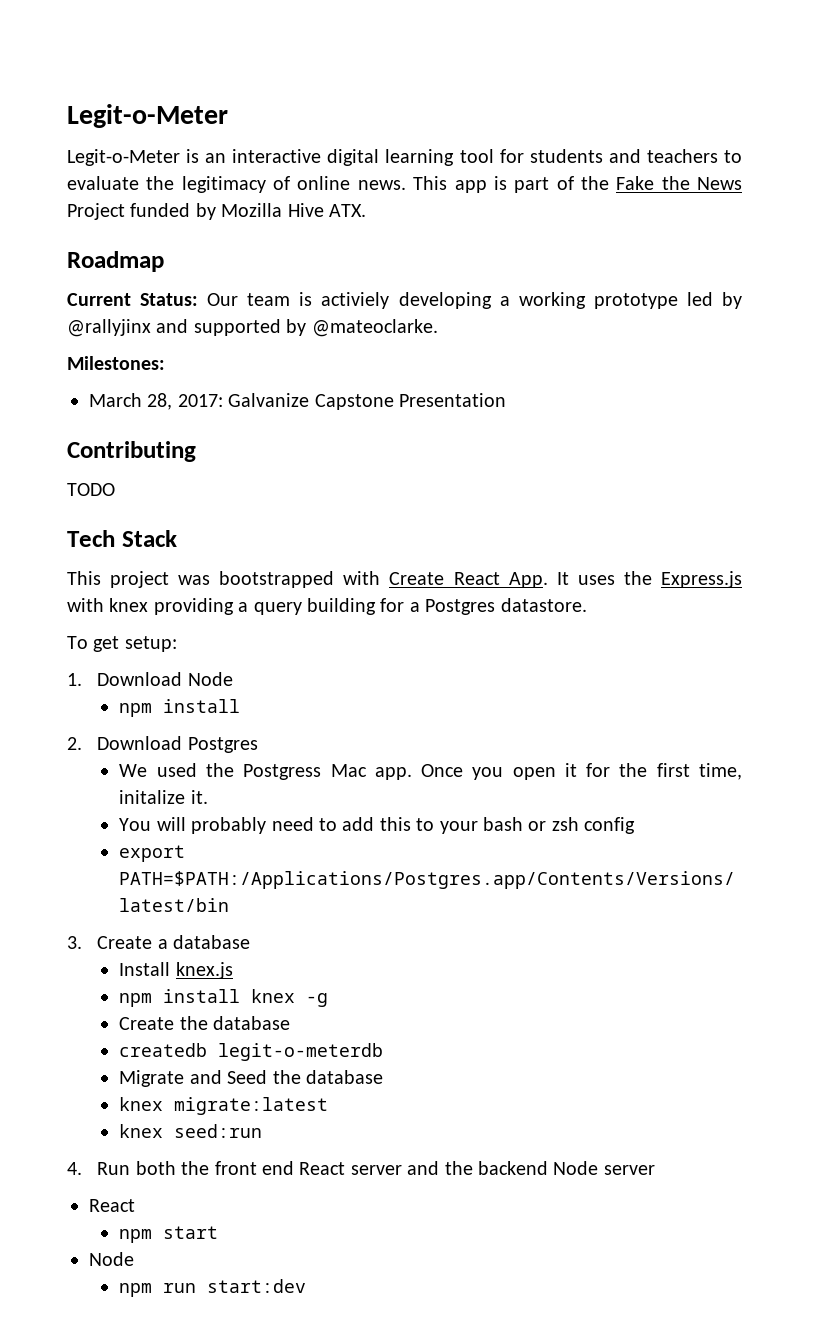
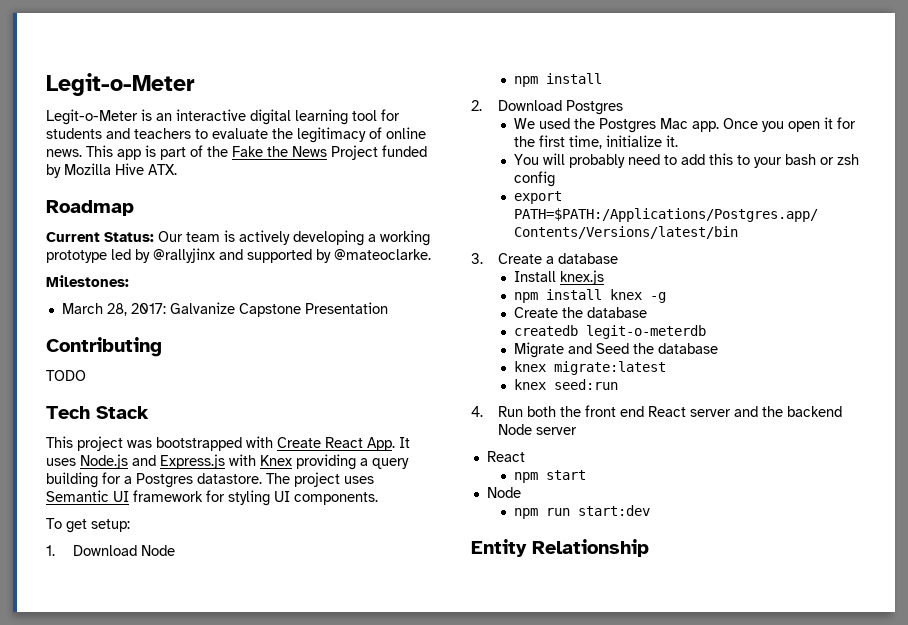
- Current Status: Our team is activiely developing a working prototype led by @rallyjinx and supported by @mateoclarke.
+ Current Status: Our team is actively developing a working prototype led by @rallyjinx and supported by @mateoclarke.
- This project was bootstrapped with Create React App. It uses the Express.js with knex providing a query building for a Postgres datastore.
+ This project was bootstrapped with Create React App. It uses Node.js and Express.js with Knex providing a query building for a Postgres datastore. The project uses Semantic UI framework for styling UI components.
- We used the Postgress Mac app.
+ We used the Postgres Mac app.
- Once you open it for the first time, initalize it.
+ Once you open it for the first time, initialize it.
+ Entity Relationship

